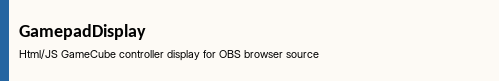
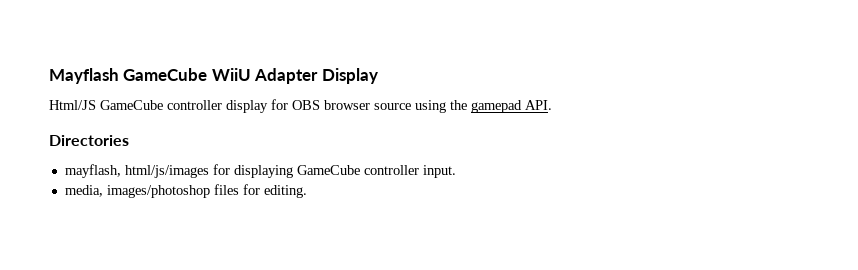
- GamepadDisplay
+ Mayflash GameCube WiiU Adapter Display
- Html/JS GameCube controller display for OBS browser source
+ Html/JS GameCube controller display for OBS browser source using the gamepad API.
+ Directories
+ mayflash, html/js/images for displaying GameCube controller input.
+ media, images/photoshop files for editing.

